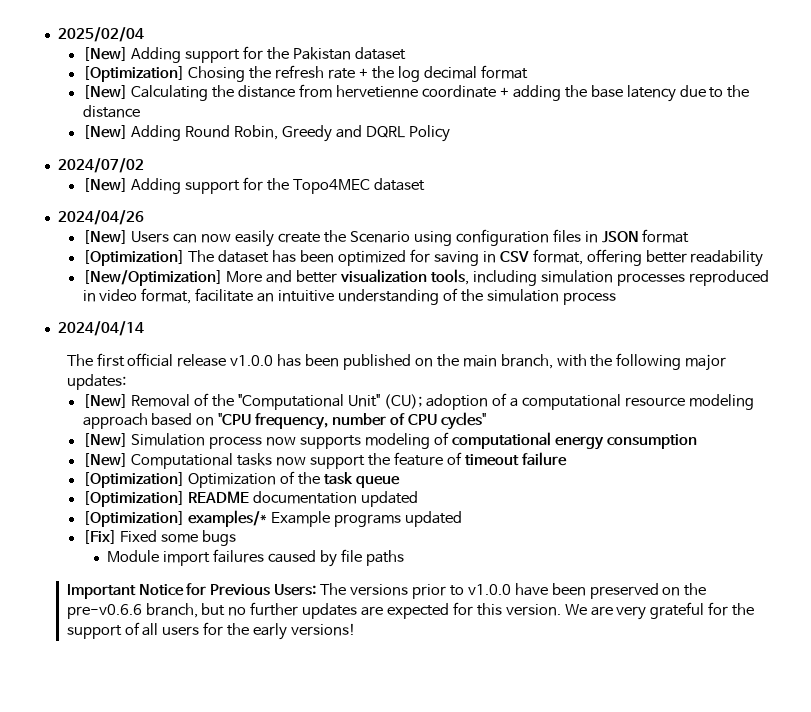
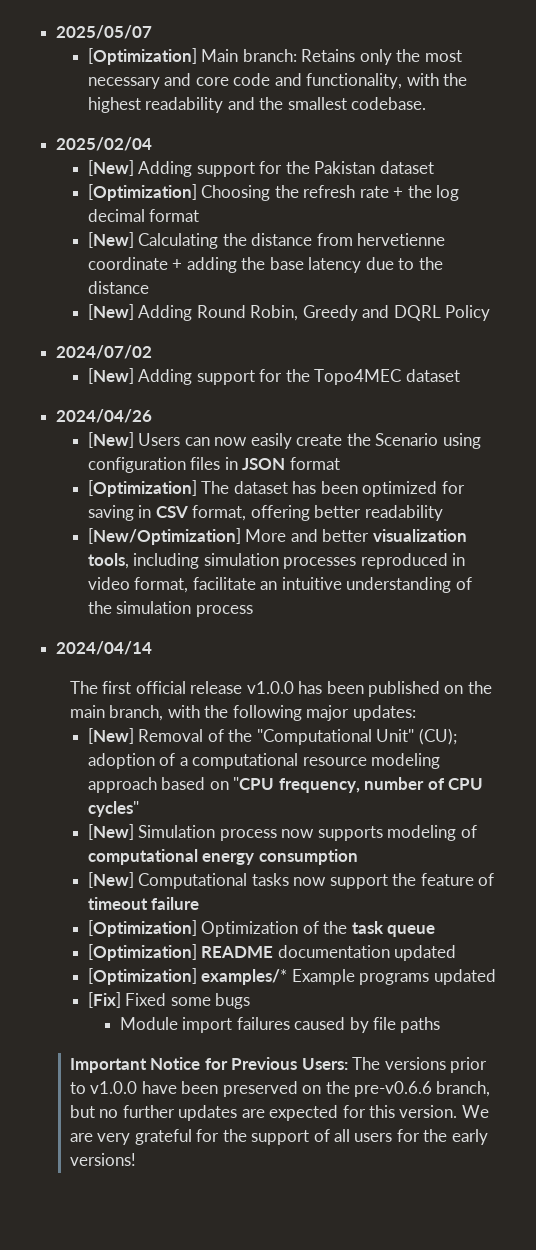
+ 2025/05/07
+ [Optimization] Main branch: Retains only the most necessary and core code and functionality, with the highest readability and the smallest codebase.
- [Optimization] Chosing the refresh rate + the log decimal format
+ [Optimization] Choosing the refresh rate + the log decimal format

